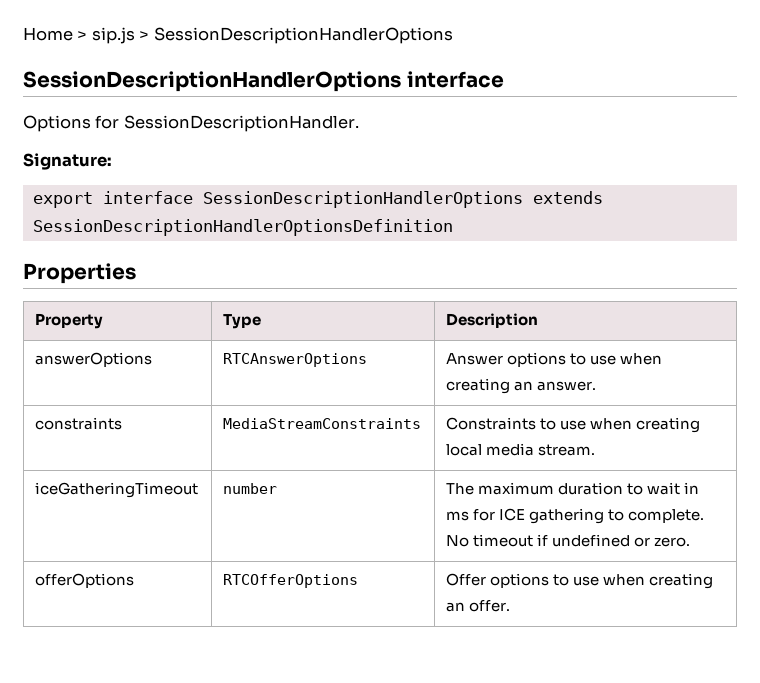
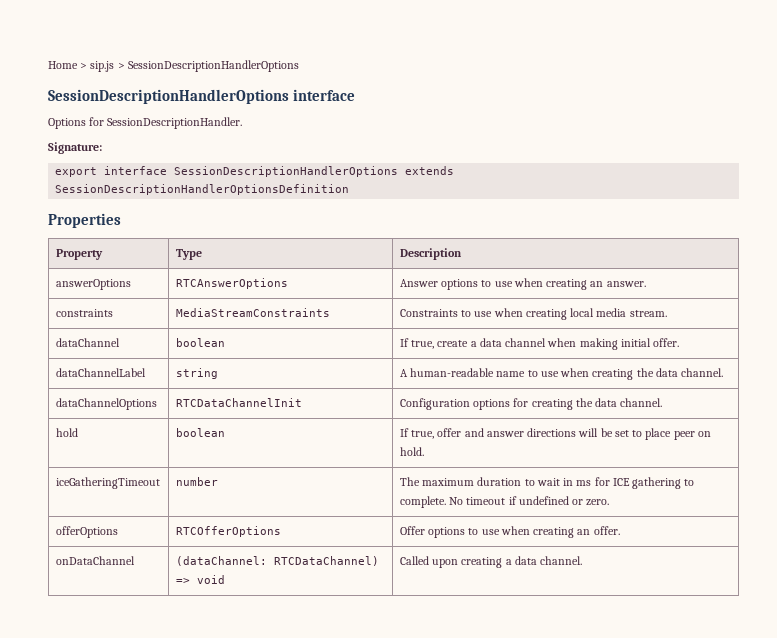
+ dataChannel | boolean | If true, create a data channel when making initial offer.
+ dataChannelLabel | string | A human-readable name to use when creating the data channel.
+ dataChannelOptions | RTCDataChannelInit | Configuration options for creating the data channel.
+ hold | boolean | If true, offer and answer directions will be set to place peer on hold.
+ onDataChannel | (dataChannel: RTCDataChannel) => void | Called upon creating a data channel.

